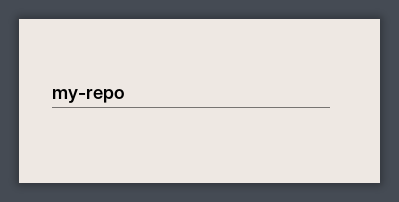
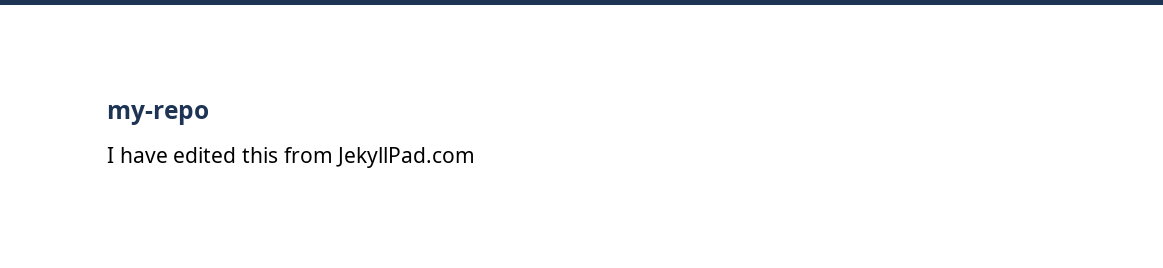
+ I have edited this from JekyllPad.com

